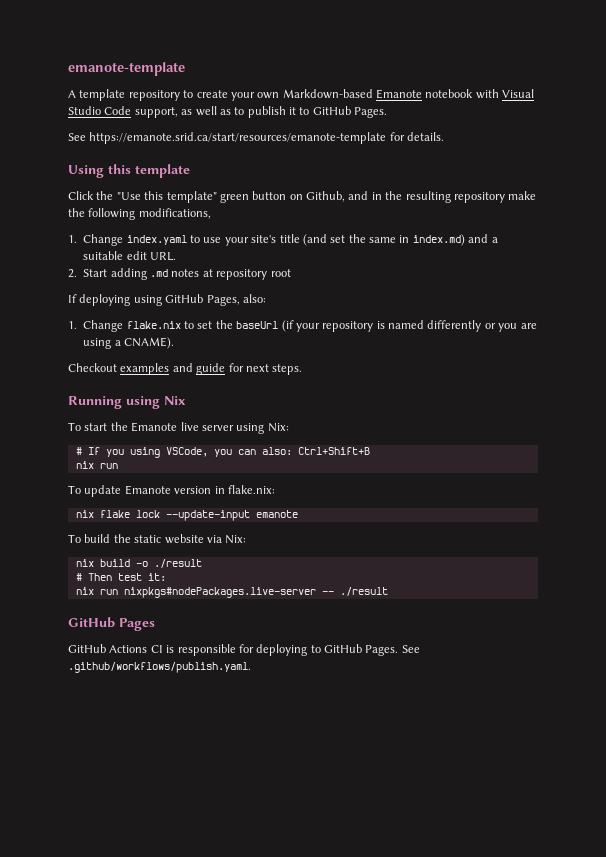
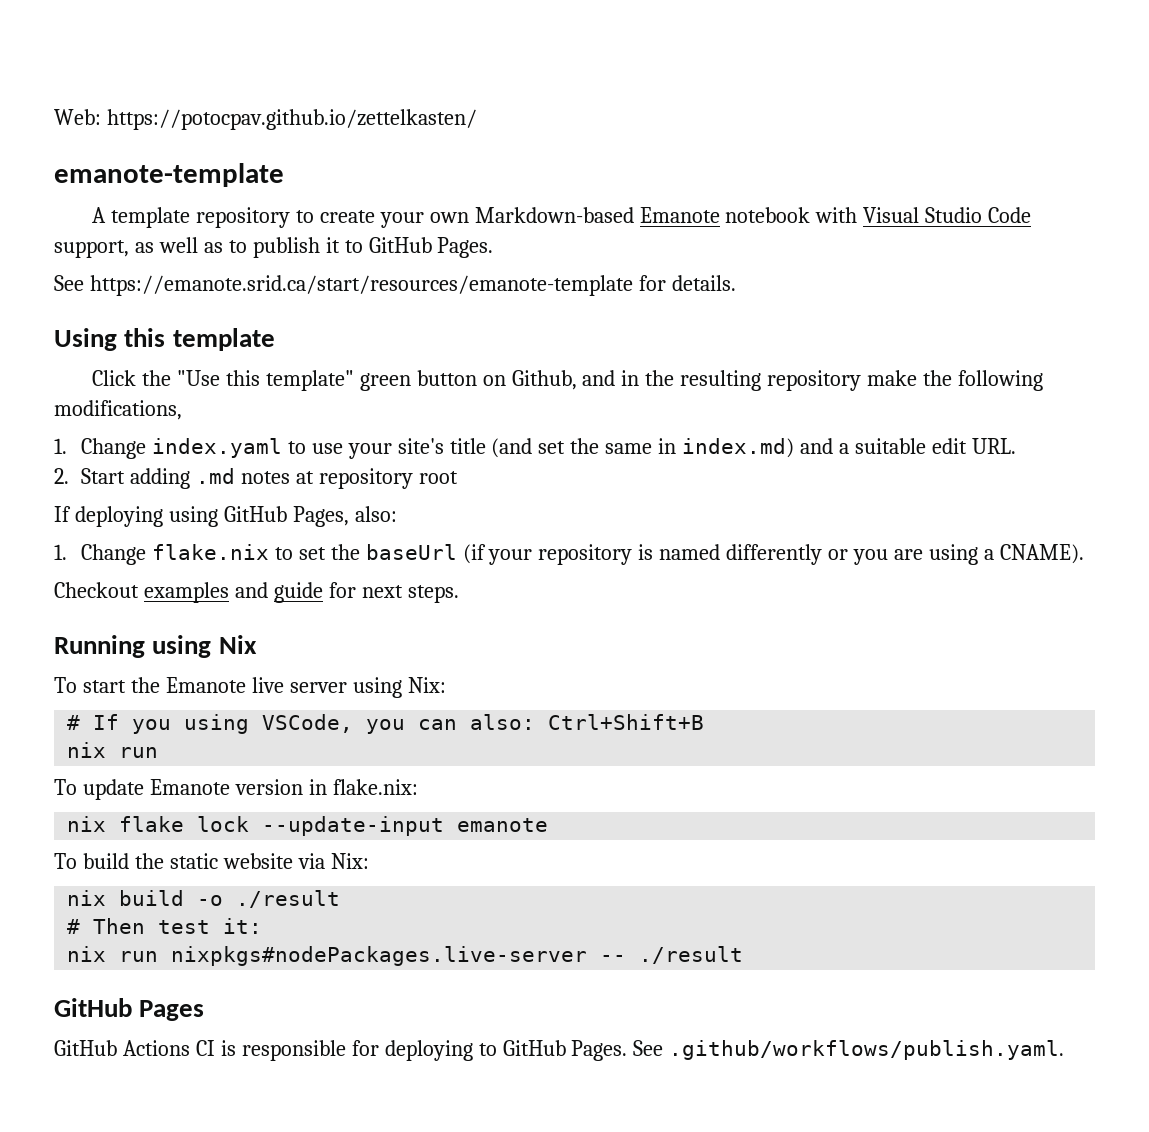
+ Web: https://potocpav.github.io/zettelkasten/

